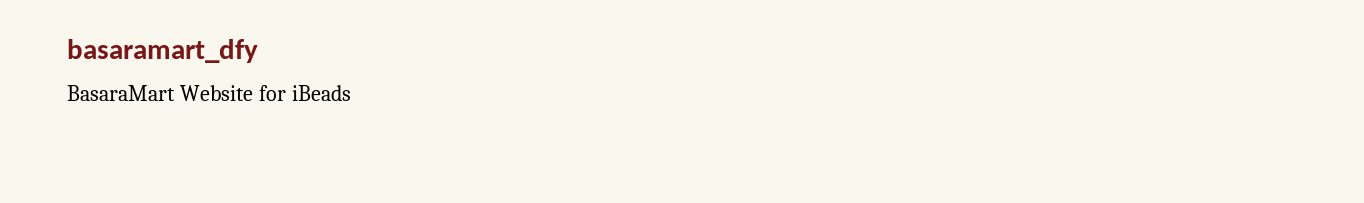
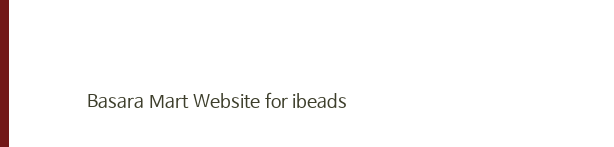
- basaramart_dfy
- BasaraMart Website for iBeads
+ Basara Mart Website for ibeads

